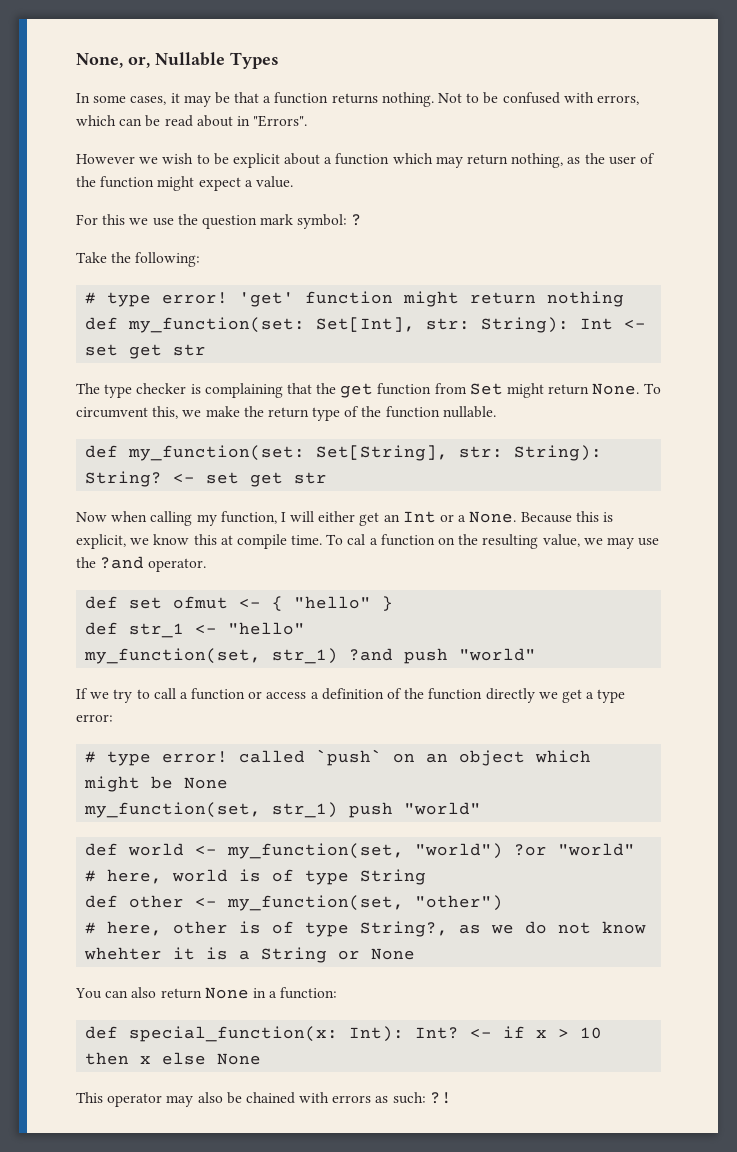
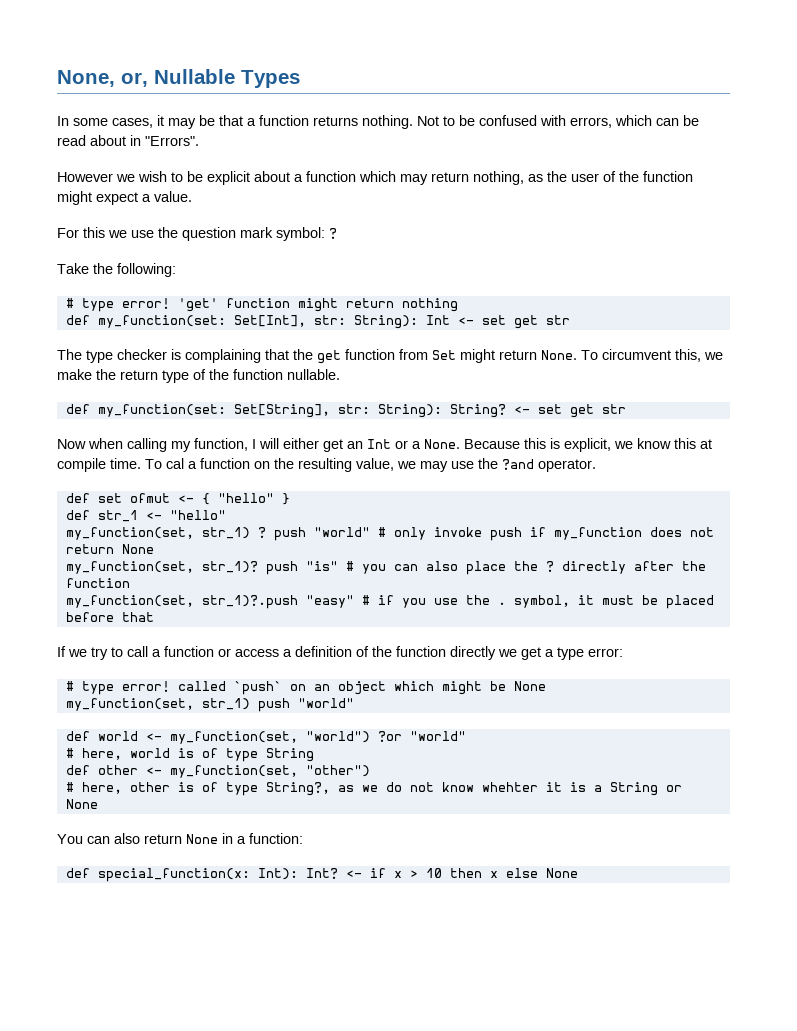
- my_function(set, str_1) ?and push "world"
+ my_function(set, str_1) ? push "world" # only invoke push if my_function does not return None
+ my_function(set, str_1)? push "is" # you can also place the ? directly after the function
+ my_function(set, str_1)?.push "easy" # if you use the . symbol, it must be placed before that
- This operator may also be chained with errors as such: ?!

